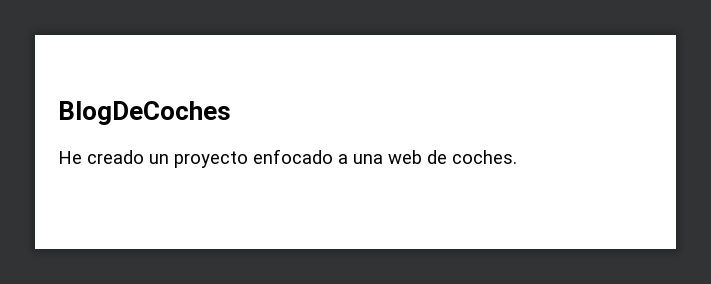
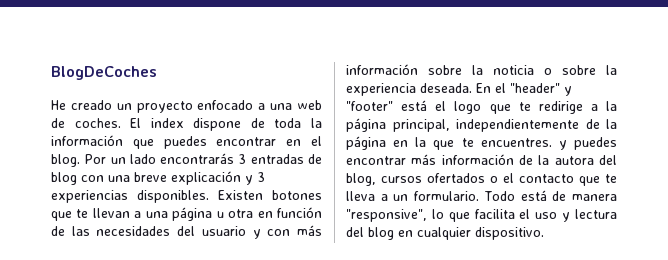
+ El index dispone de toda la información que puedes encontrar en el blog. Por un lado encontrarás 3 entradas de blog con una breve explicación y 3 experiencias disponibles. Existen botones que te llevan a una página u otra en función de las necesidades del usuario y con más información sobre la noticia o sobre la experiencia deseada. En el "header" y "footer" está el logo que te redirige a la página principal, independientemente de la página en la que te encuentres. y puedes encontrar más información de la autora del blog, cursos ofertados o el contacto que te lleva a un formulario. Todo está de manera "responsive", lo que facilita el uso y lectura del blog en cualquier dispositivo.

